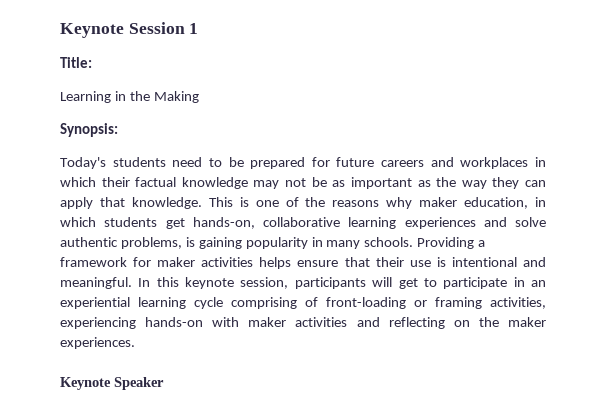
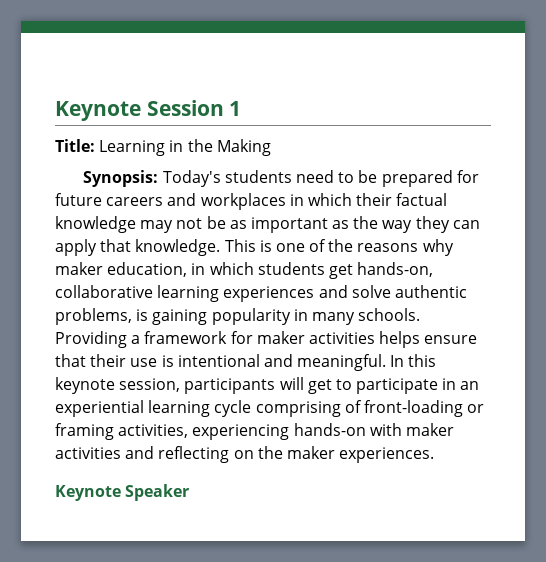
- Title:
- Learning in the Making
+ Title: Learning in the Making
- Synopsis:
- Today's students need to be prepared for future careers and workplaces in which their factual knowledge may not be as important as the way they can apply that knowledge.
+ Synopsis: Today's students need to be prepared for future careers and workplaces in which their factual knowledge may not be as important as the way they can apply that knowledge.

